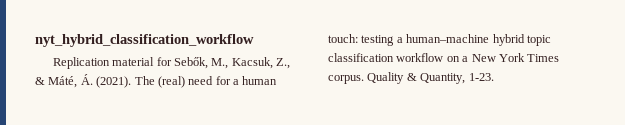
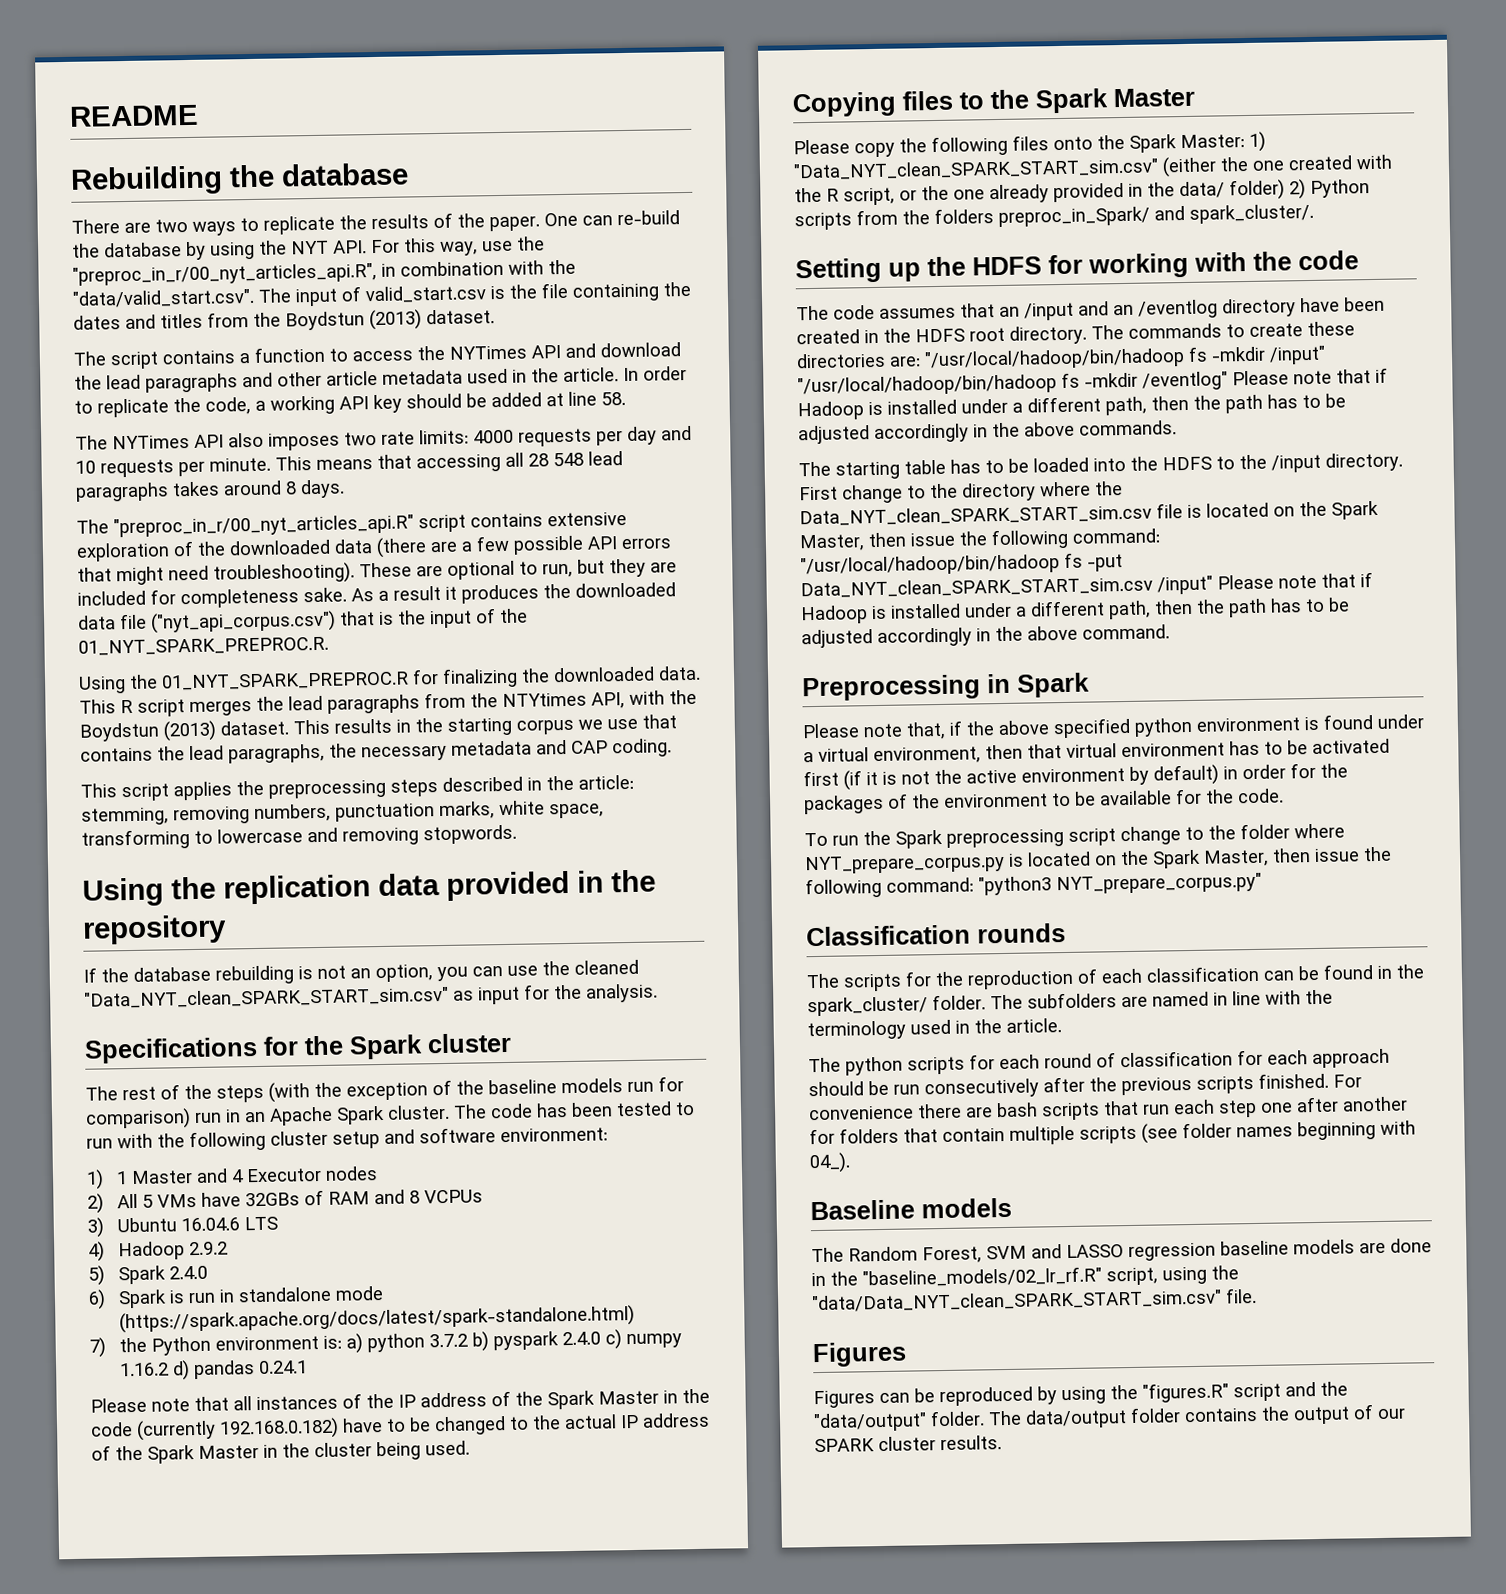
- nyt_hybrid_classification_workflow
- Replication material for Sebők, M., Kacsuk, Z., & Máté, Á. (2021). The (real) need for a human touch: testing a human–machine hybrid topic classification workflow on a New York Times corpus. Quality & Quantity, 1-23.
+ README
+ Rebuilding the database
+ There are two ways to replicate the results of the paper. One can re-build the database by using the NYT API. For this way, use the "preproc_in_r/00_nyt_articles_api.R", in combination with the "data/valid_start.csv". The input of valid_start.csv is the file containing the dates and titles from the Boydstun (2013) dataset.
+ The script contains a function to access the NYTimes API and download the lead paragraphs and other article metadata used in the article. In order to replicate the code, a working API key should be added at line 58.
+ The NYTimes API also imposes two rate limits: 4000 requests per day and 10 requests per minute. This means that accessing all 28 548 lead paragraphs takes around 8 days.
+ The "preproc_in_r/00_nyt_articles_api.R" script contains extensive exploration of the downloaded data (there are a few possible API errors that might need troubleshooting). These are optional to run, but they are included for completeness sake. As a result it produces the downloaded data file ("nyt_api_corpus.csv") that is the input of the 01_NYT_SPARK_PREPROC.R.
+ Using the 01_NYT_SPARK_PREPROC.R for finalizing the downloaded data. This R script merges the lead paragraphs from the NTYtimes API, with the Boydstun (2013) dataset. This results in the starting corpus we use that contains the lead paragraphs, the necessary metadata and CAP coding.
+ This script applies the preprocessing steps described in the article: stemming, removing numbers, punctuation marks, white space, transforming to lowercase and removing stopwords.
+ Using the replication data provided in the repository
+ If the database rebuilding is not an option, you can use the cleaned "Data_NYT_clean_SPARK_START_sim.csv" as input for the analysis.
+ Specifications for the Spark cluster
+ The rest of the steps (with the exception of the baseline models run for comparison) run in an Apache Spark cluster. The code has been tested to run with the following cluster setup and software environment:
+ 1) 1 Master and 4 Executor nodes
+ 2) All 5 VMs have 32GBs of RAM and 8 VCPUs
+ 3) Ubuntu 16.04.6 LTS
+ 4) Hadoop 2.9.2
+ 5) Spark 2.4.0
+ 6) Spark is run in standalone mode (https://spark.apache.org/docs/latest/spark-standalone.html)
+ 7) the Python environment is: a) python 3.7.2 b) pyspark 2.4.0 c) numpy 1.16.2 d) pandas 0.24.1
+ Please note that all instances of the IP address of the Spark Master in the code (currently 192.168.0.182) have to be changed to the actual IP address of the Spark Master in the cluster being used.
+ Copying files to the Spark Master
+ Please copy the following files onto the Spark Master: 1) "Data_NYT_clean_SPARK_START_sim.csv" (either the one created with the R script, or the one already provided in the data/ folder) 2) Python scripts from the folders preproc_in_Spark/ and spark_cluster/.
+ Setting up the HDFS for working with the code
+ The code assumes that an /input and an /eventlog directory have been created in the HDFS root directory. The commands to create these directories are: "/usr/local/hadoop/bin/hadoop fs -mkdir /input" "/usr/local/hadoop/bin/hadoop fs -mkdir /eventlog" Please note that if Hadoop is installed under a different path, then the path has to be adjusted accordingly in the above commands.
+ The starting table has to be loaded into the HDFS to the /input directory. First change to the directory where the Data_NYT_clean_SPARK_START_sim.csv file is located on the Spark Master, then issue the following command: "/usr/local/hadoop/bin/hadoop fs -put Data_NYT_clean_SPARK_START_sim.csv /input" Please note that if Hadoop is installed under a different path, then the path has to be adjusted accordingly in the above command.
+ Preprocessing in Spark
+ Please note that, if the above specified python environment is found under a virtual environment, then that virtual environment has to be activated first (if it is not the active environment by default) in order for the packages of the environment to be available for the code.
+ To run the Spark preprocessing script change to the folder where NYT_prepare_corpus.py is located on the Spark Master, then issue the following command: "python3 NYT_prepare_corpus.py"
+ Classification rounds
+ The scripts for the reproduction of each classification can be found in the spark_cluster/ folder. The subfolders are named in line with the terminology used in the article.
+ The python scripts for each round of classification for each approach should be run consecutively after the previous scripts finished. For convenience there are bash scripts that run each step one after another for folders that contain multiple scripts (see folder names beginning with 04_).
+ Baseline models
+ The Random Forest, SVM and LASSO regression baseline models are done in the "baseline_models/02_lr_rf.R" script, using the "data/Data_NYT_clean_SPARK_START_sim.csv" file.
+ Figures
+ Figures can be reproduced by using the "figures.R" script and the "data/output" folder. The data/output folder contains the output of our SPARK cluster results.

